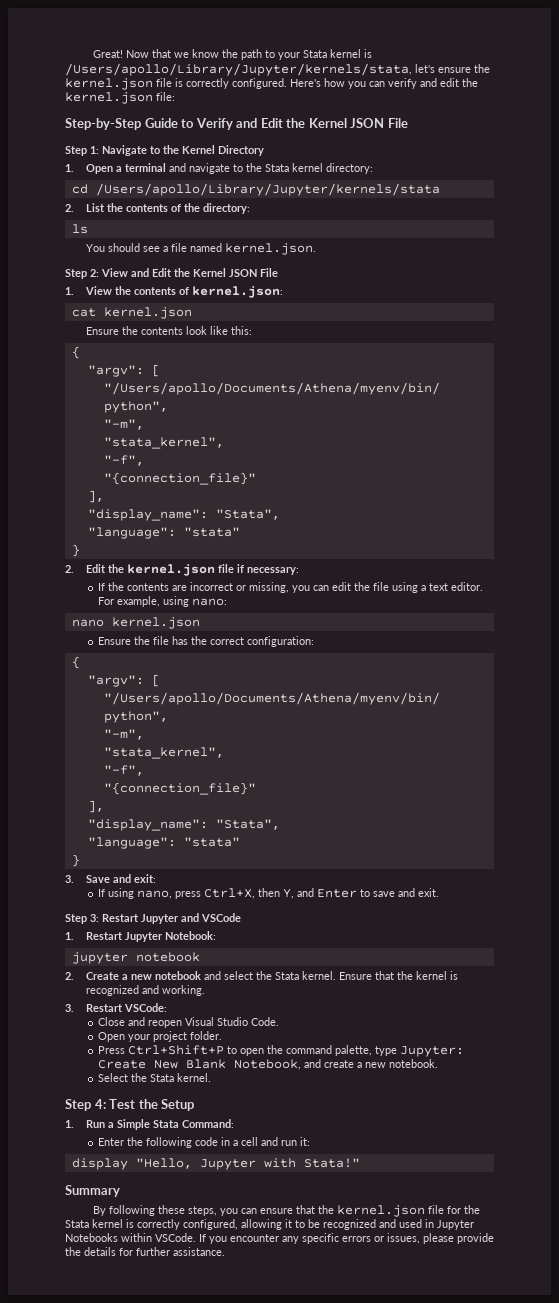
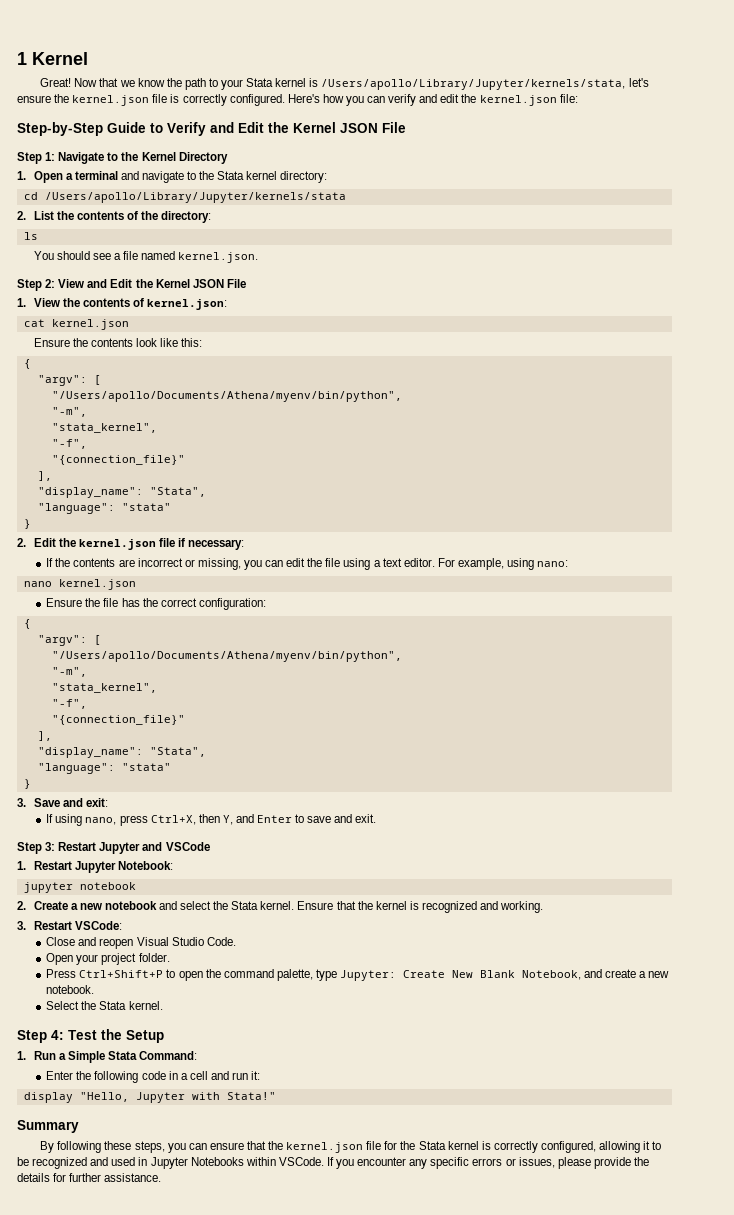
+ 1 Kernel

